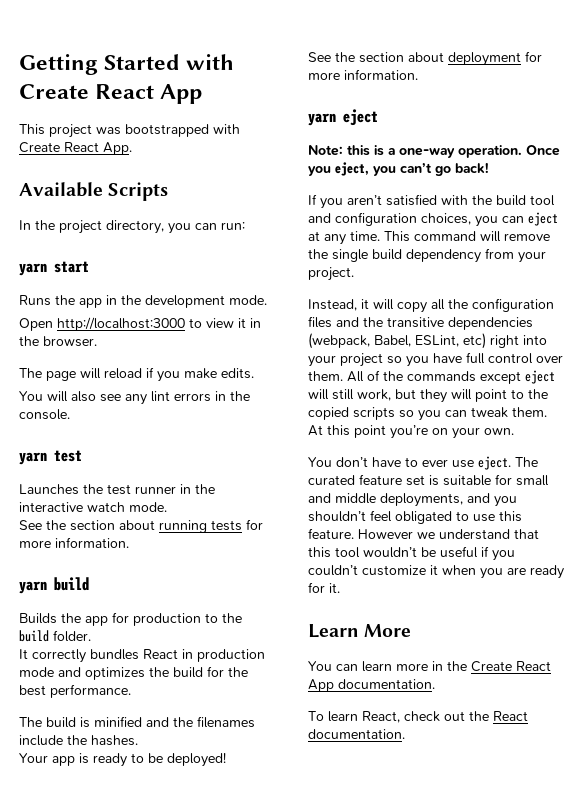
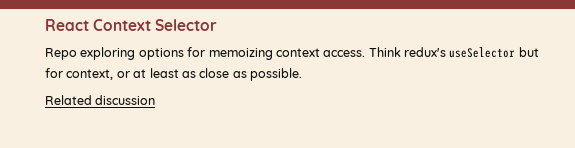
- Getting Started with Create React App
- This project was bootstrapped with Create React App.
- Available Scripts
- In the project directory, you can run:
- yarn start
- Runs the app in the development mode.
- Open http://localhost:3000 to view it in the browser.
- The page will reload if you make edits.
- You will also see any lint errors in the console.
- yarn test
- Launches the test runner in the interactive watch mode.
- See the section about running tests for more information.
- yarn build
- Builds the app for production to the build folder.
- It correctly bundles React in production mode and optimizes the build for the best performance.
- The build is minified and the filenames include the hashes.
- Your app is ready to be deployed!
- See the section about deployment for more information.
- yarn eject
- Note: this is a one-way operation. Once you eject, you can’t go back!
- If you aren’t satisfied with the build tool and configuration choices, you can eject at any time. This command will remove the single build dependency from your project.
- Instead, it will copy all the configuration files and the transitive dependencies (webpack, Babel, ESLint, etc) right into your project so you have full control over them. All of the commands except eject will still work, but they will point to the copied scripts so you can tweak them. At this point you’re on your own.
- You don’t have to ever use eject. The curated feature set is suitable for small and middle deployments, and you shouldn’t feel obligated to use this feature. However we understand that this tool wouldn’t be useful if you couldn’t customize it when you are ready for it.
- Learn More
- You can learn more in the Create React App documentation.
- To learn React, check out the React documentation.
+ React Context Selector
+ Repo exploring options for memoizing context access. Think redux's useSelector but for context, or at least as close as possible.
+ Related discussion

